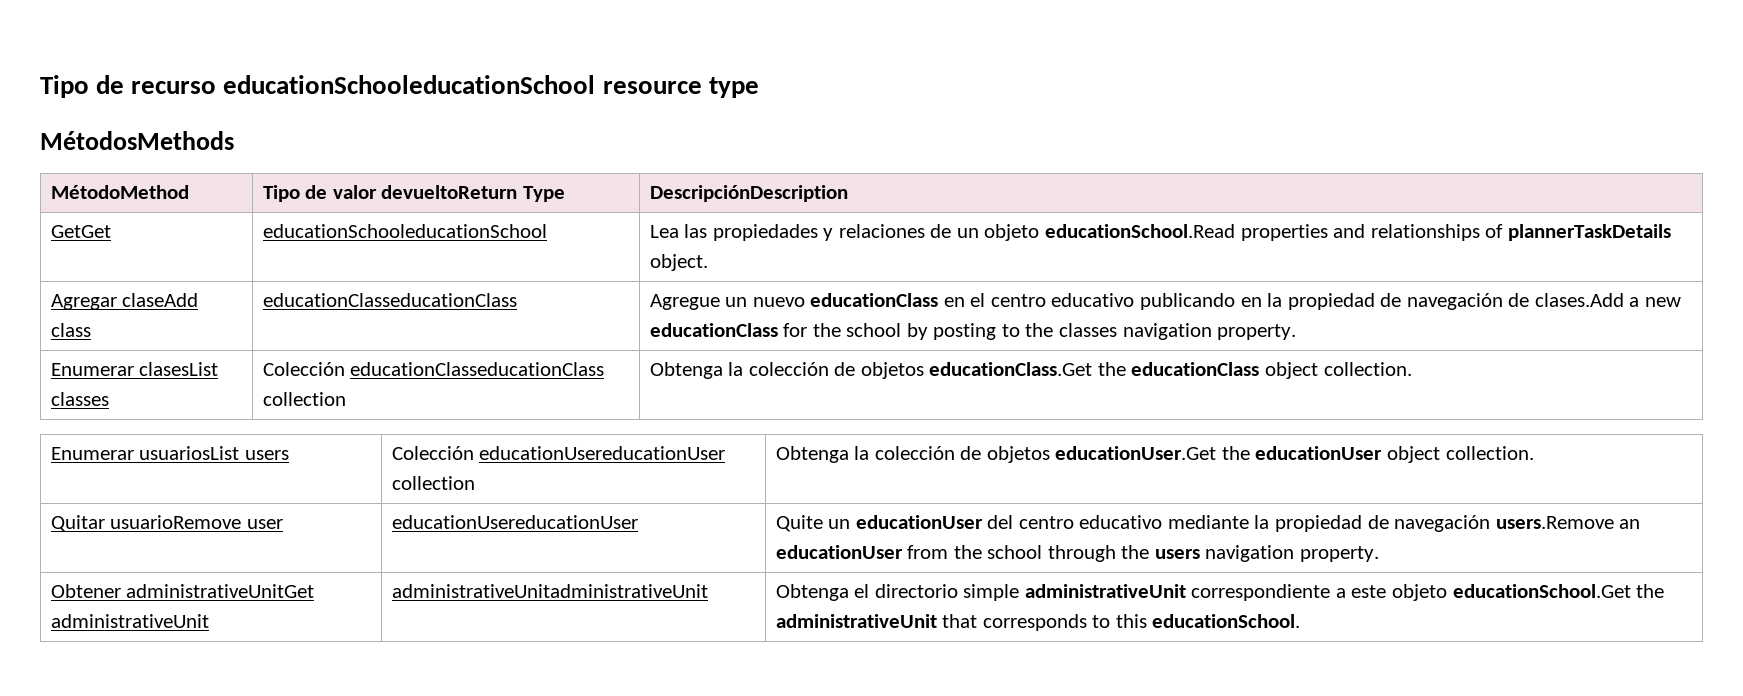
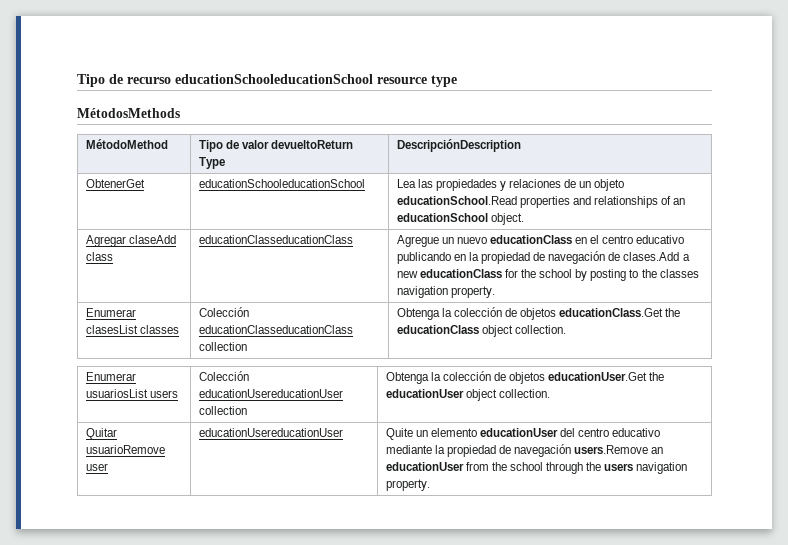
- GetGet | educationSchooleducationSchool | Lea las propiedades y relaciones de un objeto educationSchool.Read properties and relationships of plannerTaskDetails object.
+ ObtenerGet | educationSchooleducationSchool | Lea las propiedades y relaciones de un objeto educationSchool.Read properties and relationships of an educationSchool object.
- Quitar usuarioRemove user | educationUsereducationUser | Quite un educationUser del centro educativo mediante la propiedad de navegación users.Remove an educationUser from the school through the users navigation property.
+ Quitar usuarioRemove user | educationUsereducationUser | Quite un elemento educationUser del centro educativo mediante la propiedad de navegación users.Remove an educationUser from the school through the users navigation property.
- Obtener administrativeUnitGet administrativeUnit | administrativeUnitadministrativeUnit | Obtenga el directorio simple administrativeUnit correspondiente a este objeto educationSchool.Get the administrativeUnit that corresponds to this educationSchool.

